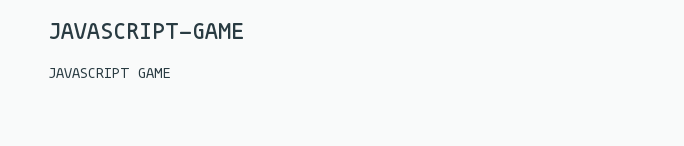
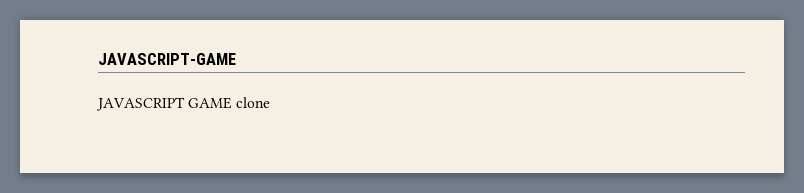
- JAVASCRIPT GAME
+ JAVASCRIPT GAME clone

